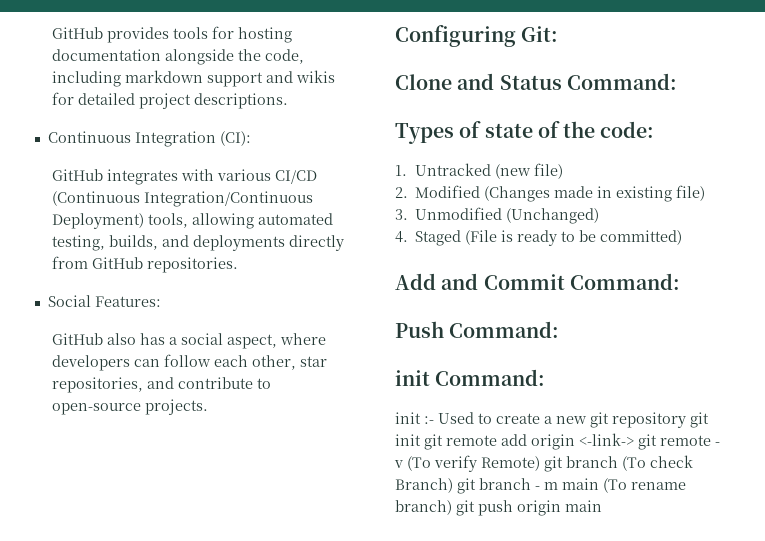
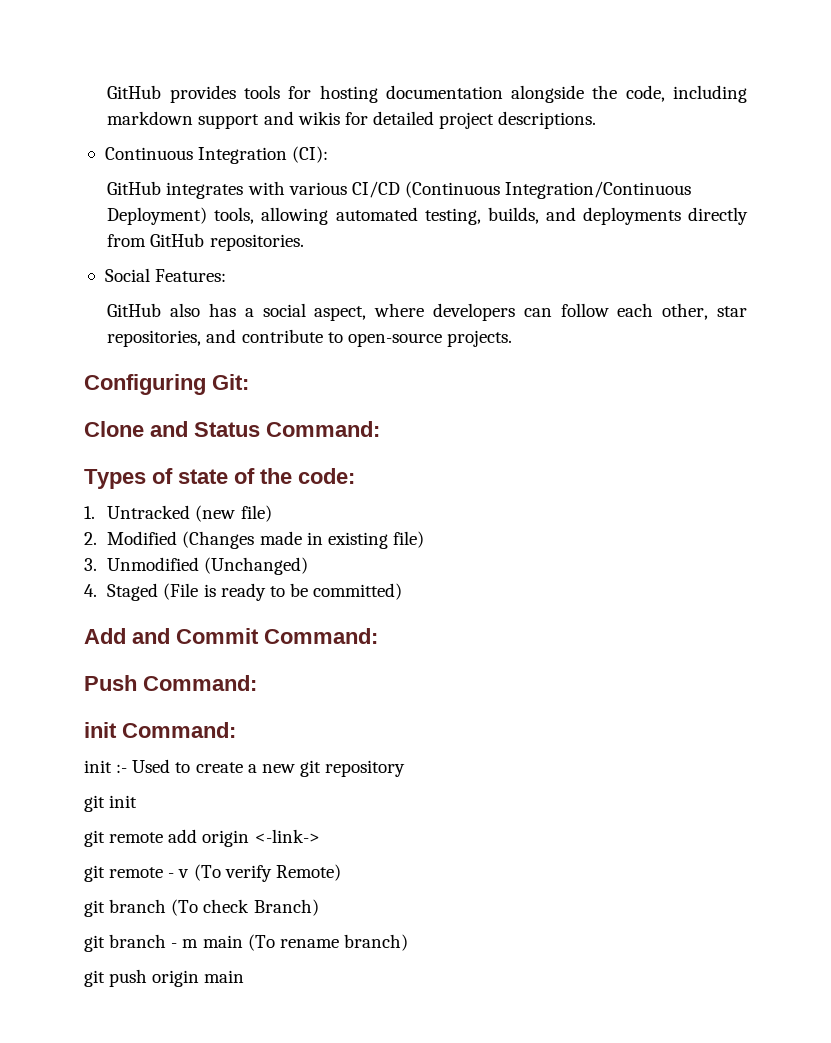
- init :- Used to create a new git repository git init git remote add origin <-link-> git remote - v (To verify Remote) git branch (To check Branch) git branch - m main (To rename branch) git push origin main
+ init :- Used to create a new git repository
+ git init
+ git remote add origin <-link->
+ git remote - v (To verify Remote)
+ git branch (To check Branch)
+ git branch - m main (To rename branch)
+ git push origin main

